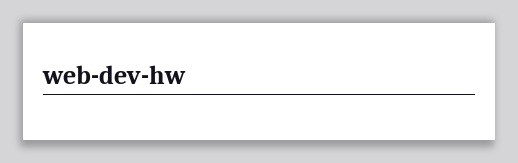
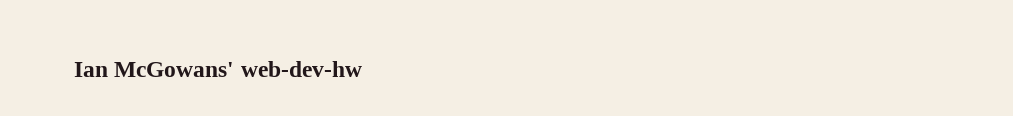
- web-dev-hw
+ Ian McGowans' web-dev-hw

